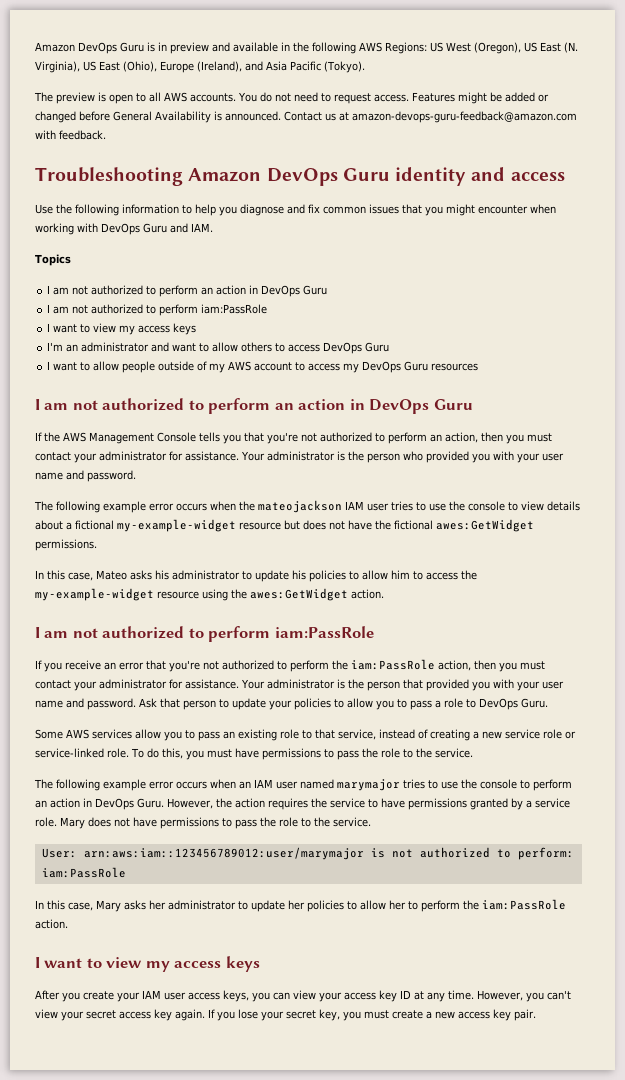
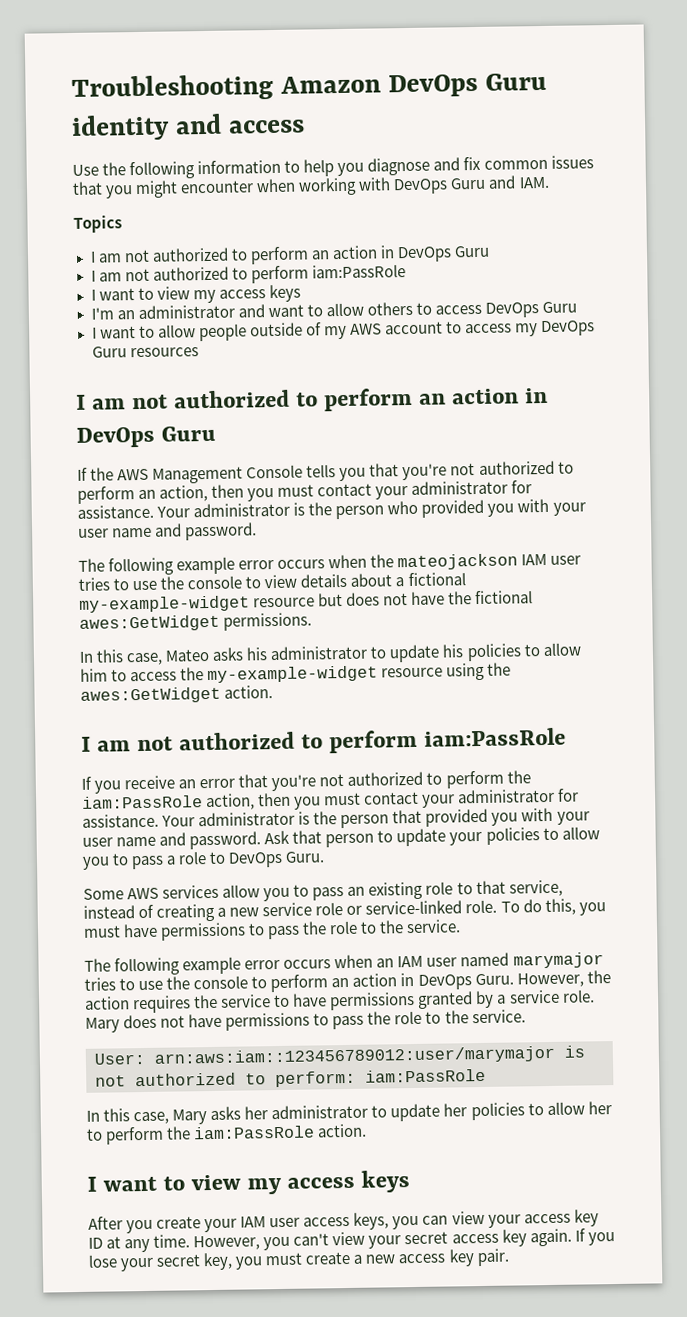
- Amazon DevOps Guru is in preview and available in the following AWS Regions: US West (Oregon), US East (N. Virginia), US East (Ohio), Europe (Ireland), and Asia Pacific (Tokyo).
- The preview is open to all AWS accounts. You do not need to request access. Features might be added or changed before General Availability is announced. Contact us at amazon-devops-guru-feedback@amazon.com with feedback.

